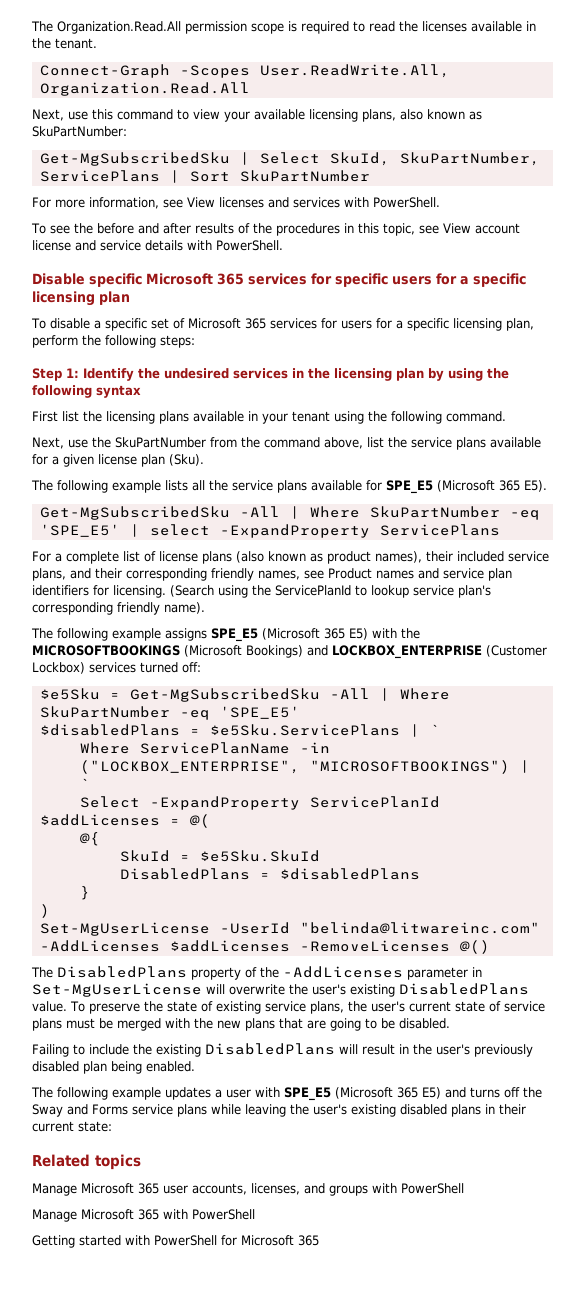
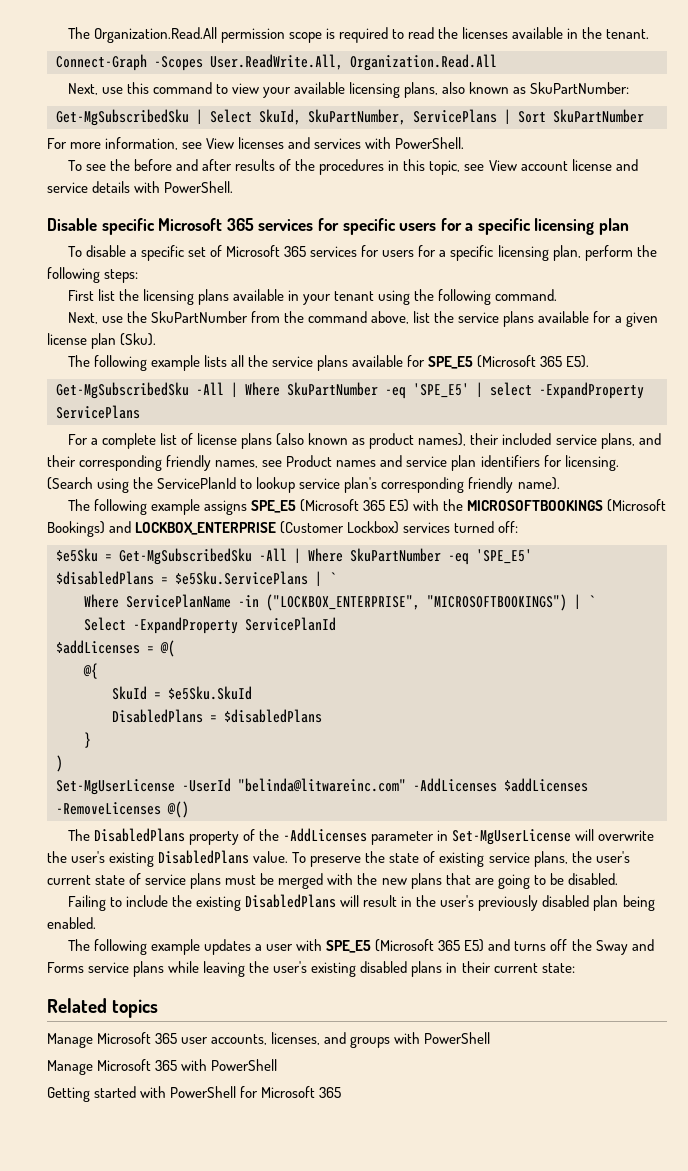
- Step 1: Identify the undesired services in the licensing plan by using the following syntax

